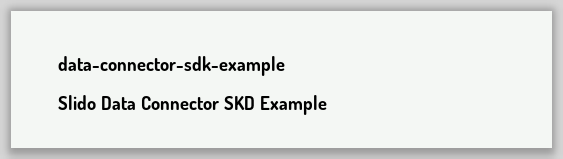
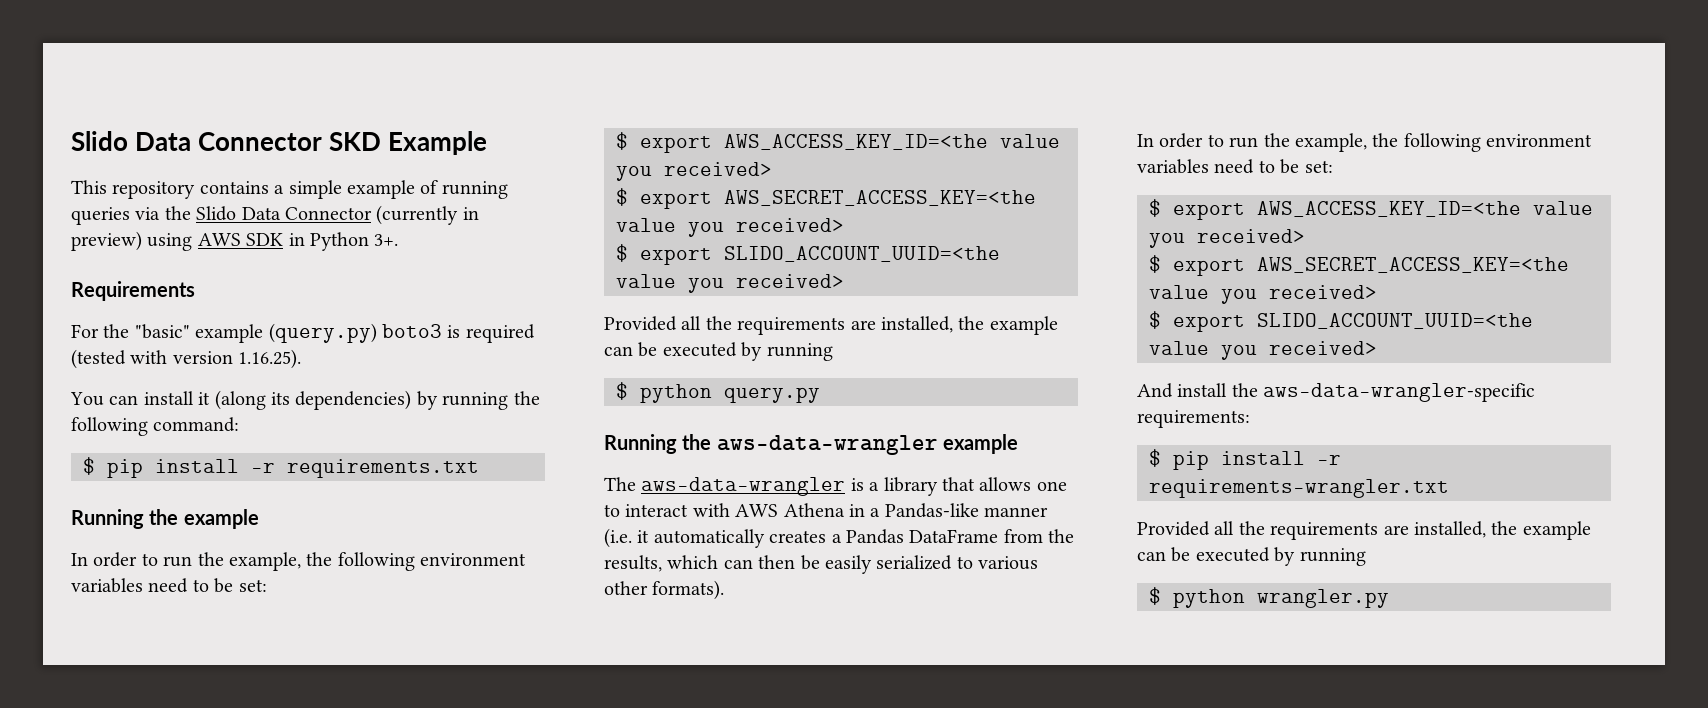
- data-connector-sdk-example
+ This repository contains a simple example of running queries via the Slido Data Connector (currently in preview) using AWS SDK in Python 3+.
+ Requirements
+ For the "basic" example (query.py) boto3 is required (tested with version 1.16.25).
+ You can install it (along its dependencies) by running the following command:
+ $ pip install -r requirements.txt
+ Running the example
+ In order to run the example, the following environment variables need to be set:
+ $ export AWS_ACCESS_KEY_ID=<the value you received>
+ $ export AWS_SECRET_ACCESS_KEY=<the value you received>
+ $ export SLIDO_ACCOUNT_UUID=<the value you received>
+ Provided all the requirements are installed, the example can be executed by running
+ $ python query.py
+ Running the aws-data-wrangler example
+ The aws-data-wrangler is a library that allows one to interact with AWS Athena in a Pandas-like manner (i.e. it automatically creates a Pandas DataFrame from the results, which can then be easily serialized to various other formats).
+ In order to run the example, the following environment variables need to be set:
+ $ export AWS_ACCESS_KEY_ID=<the value you received>
+ $ export AWS_SECRET_ACCESS_KEY=<the value you received>
+ $ export SLIDO_ACCOUNT_UUID=<the value you received>
+ And install the aws-data-wrangler-specific requirements:
+ $ pip install -r requirements-wrangler.txt
+ Provided all the requirements are installed, the example can be executed by running
+ $ python wrangler.py

